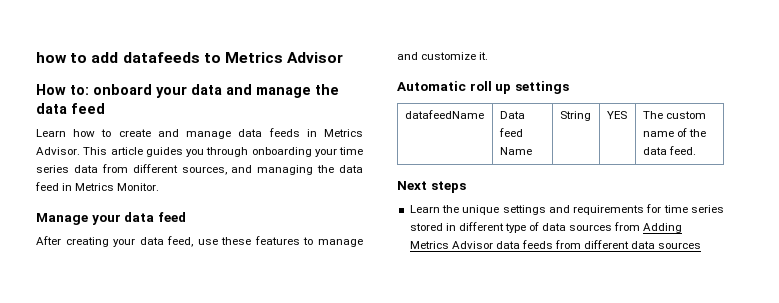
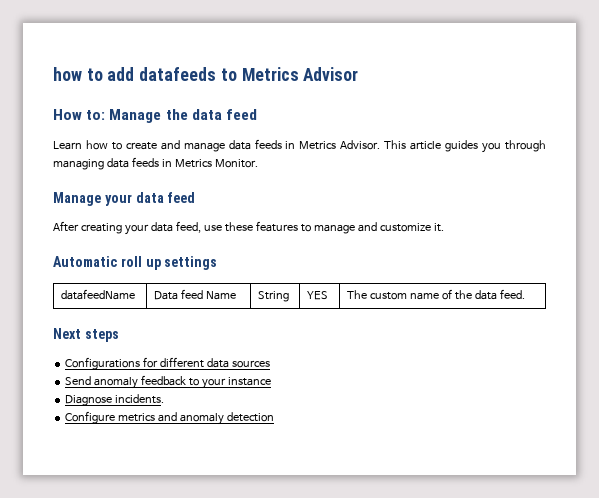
- How to: onboard your data and manage the data feed
+ How to: Manage the data feed
- This article guides you through onboarding your time series data from different sources, and managing the data feed in Metrics Monitor.
+ This article guides you through managing data feeds in Metrics Monitor.
- Learn the unique settings and requirements for time series stored in different type of data sources from Adding Metrics Advisor data feeds from different data sources
+ Configurations for different data sources
+ Send anomaly feedback to your instance
+ Diagnose incidents.
+ Configure metrics and anomaly detection

